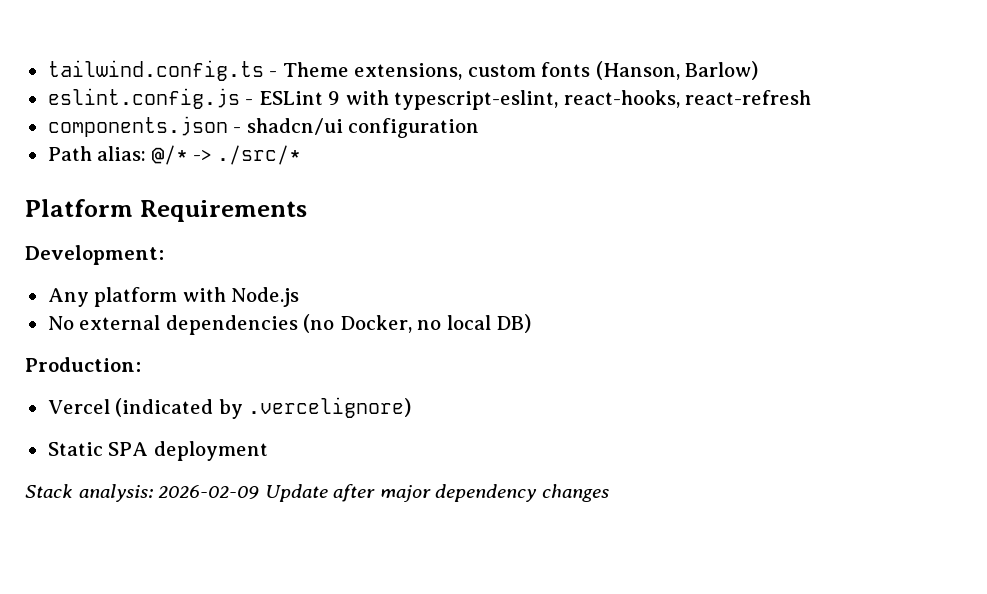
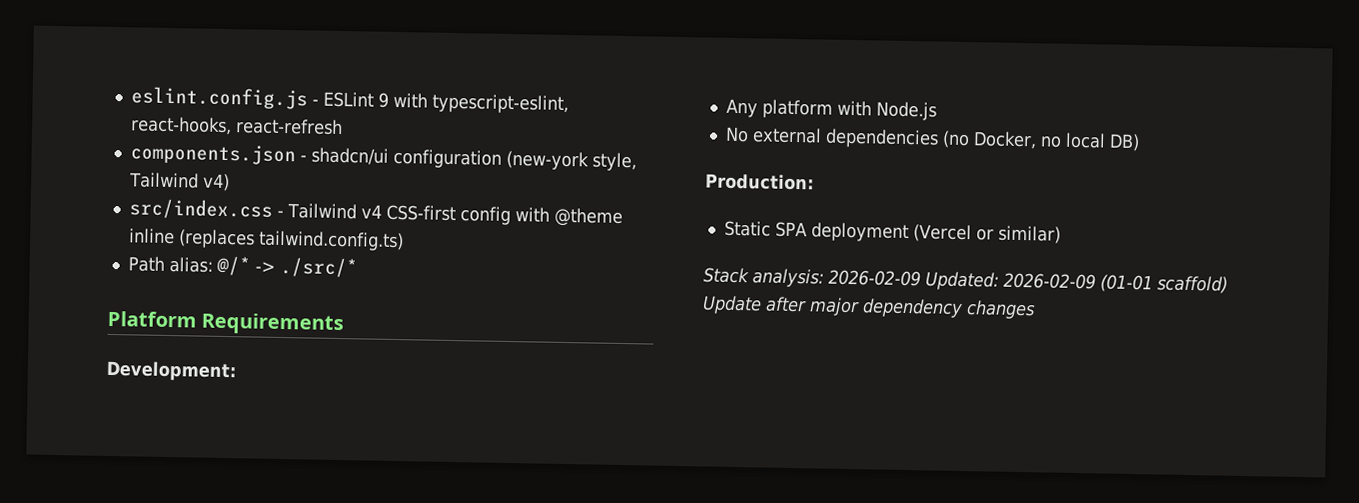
- tailwind.config.ts - Theme extensions, custom fonts (Hanson, Barlow)
- components.json - shadcn/ui configuration
+ components.json - shadcn/ui configuration (new-york style, Tailwind v4)
+ src/index.css - Tailwind v4 CSS-first config with @theme inline (replaces tailwind.config.ts)
- Vercel (indicated by .vercelignore)
- Static SPA deployment
+ Static SPA deployment (Vercel or similar)
- Stack analysis: 2026-02-09 Update after major dependency changes
+ Stack analysis: 2026-02-09 Updated: 2026-02-09 (01-01 scaffold) Update after major dependency changes

